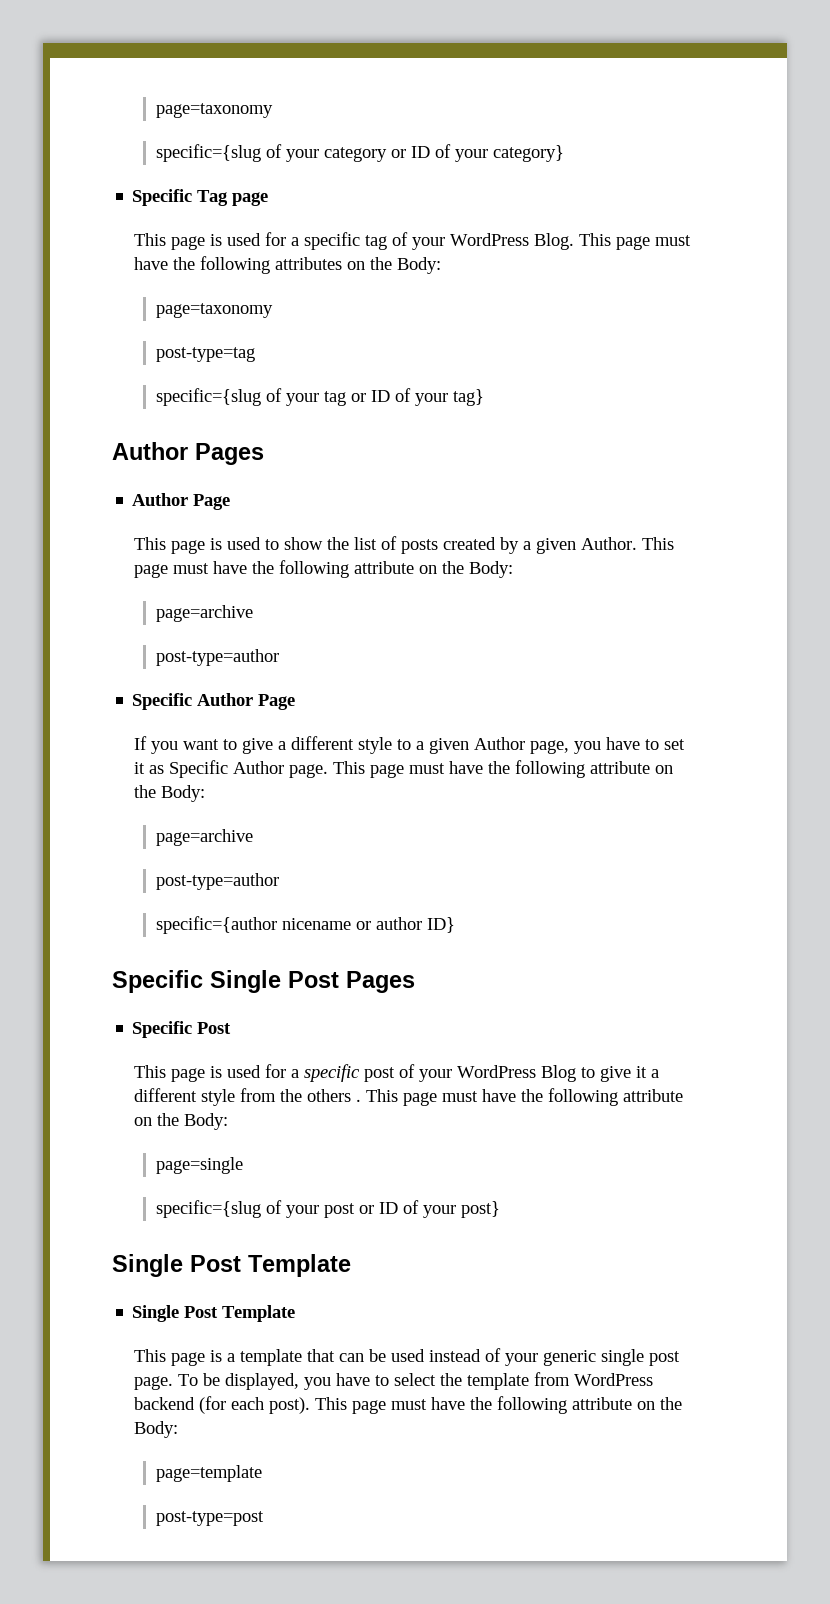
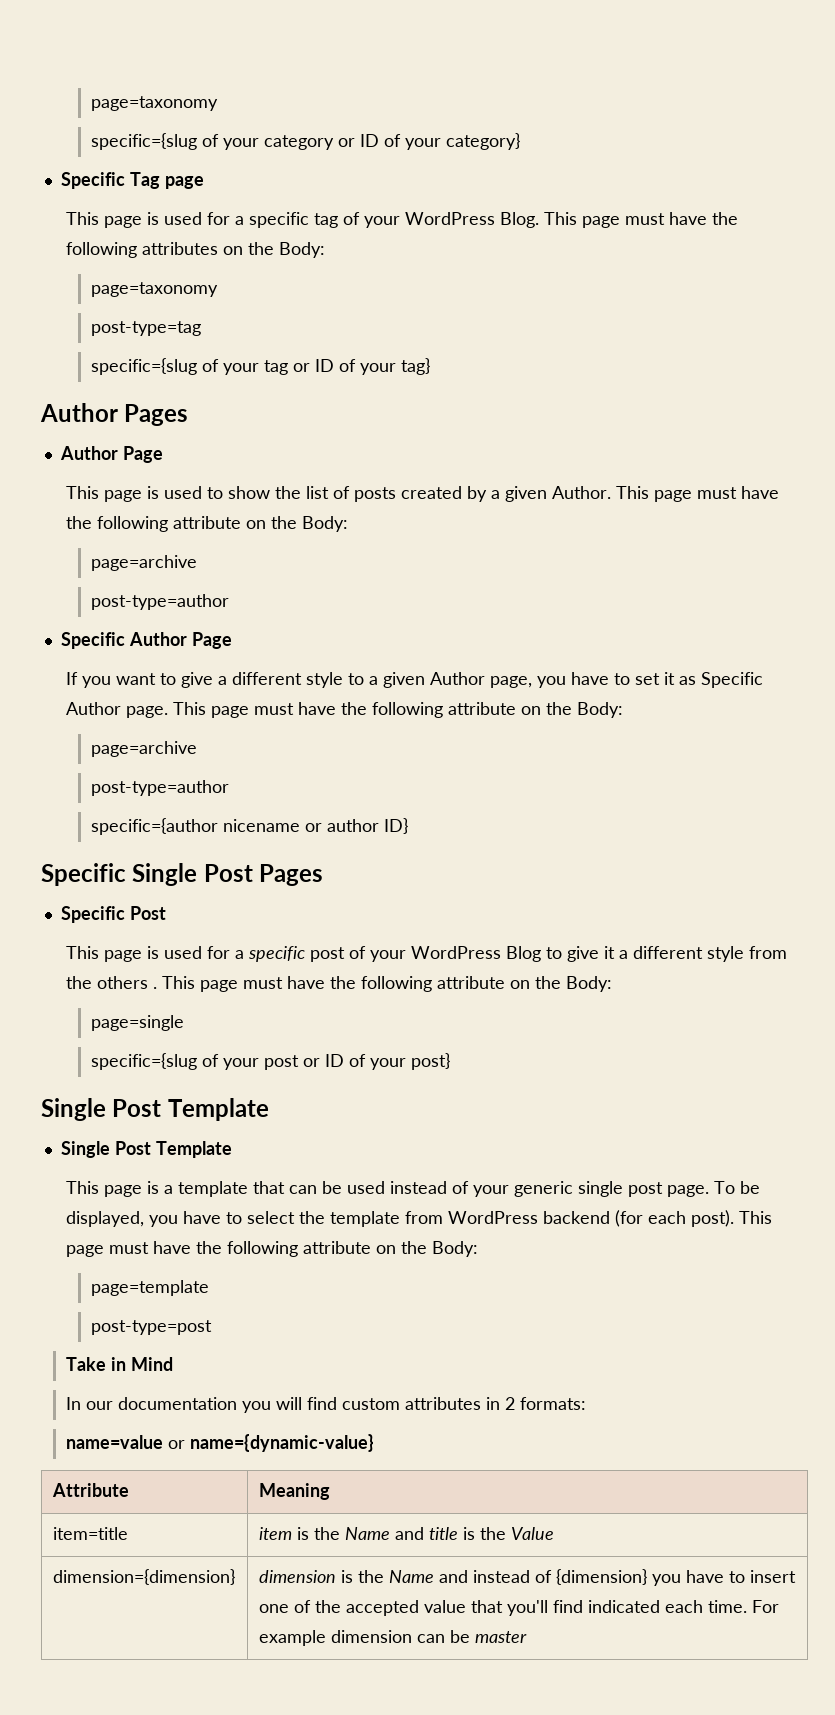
+ Take in Mind
+ In our documentation you will find custom attributes in 2 formats:
+ name=value or name={dynamic-value}
+ Attribute | Meaning
+ item=title | item is the Name and title is the Value
+ dimension={dimension} | dimension is the Name and instead of {dimension} you have to insert one of the accepted value that you'll find indicated each time. For example dimension can be master

